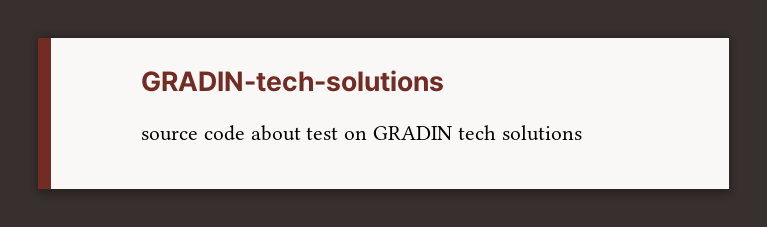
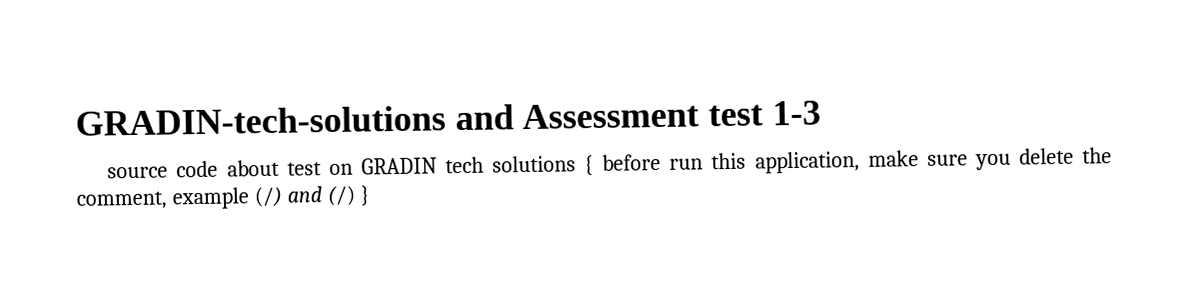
- GRADIN-tech-solutions
+ GRADIN-tech-solutions and Assessment test 1-3
- source code about test on GRADIN tech solutions
+ source code about test on GRADIN tech solutions { before run this application, make sure you delete the comment, example (/) and (/) }

